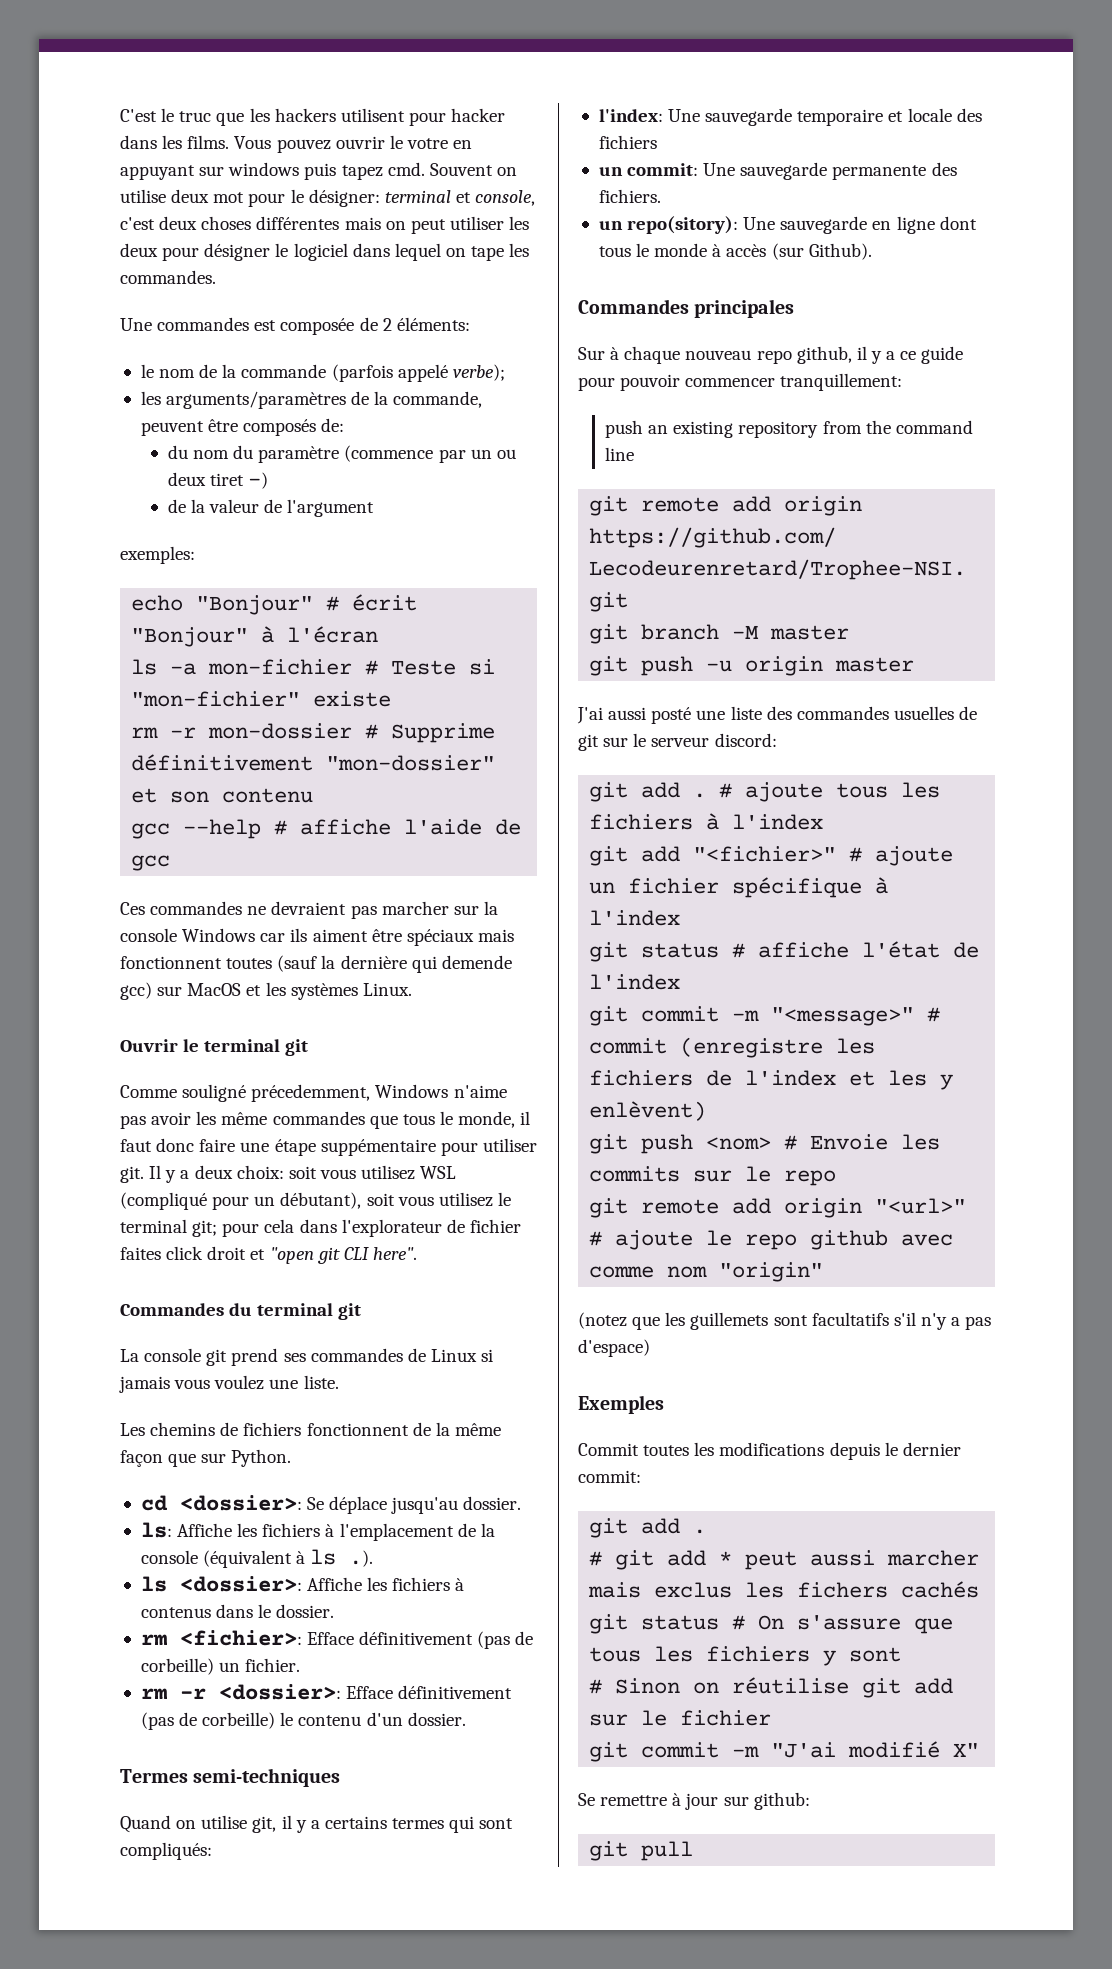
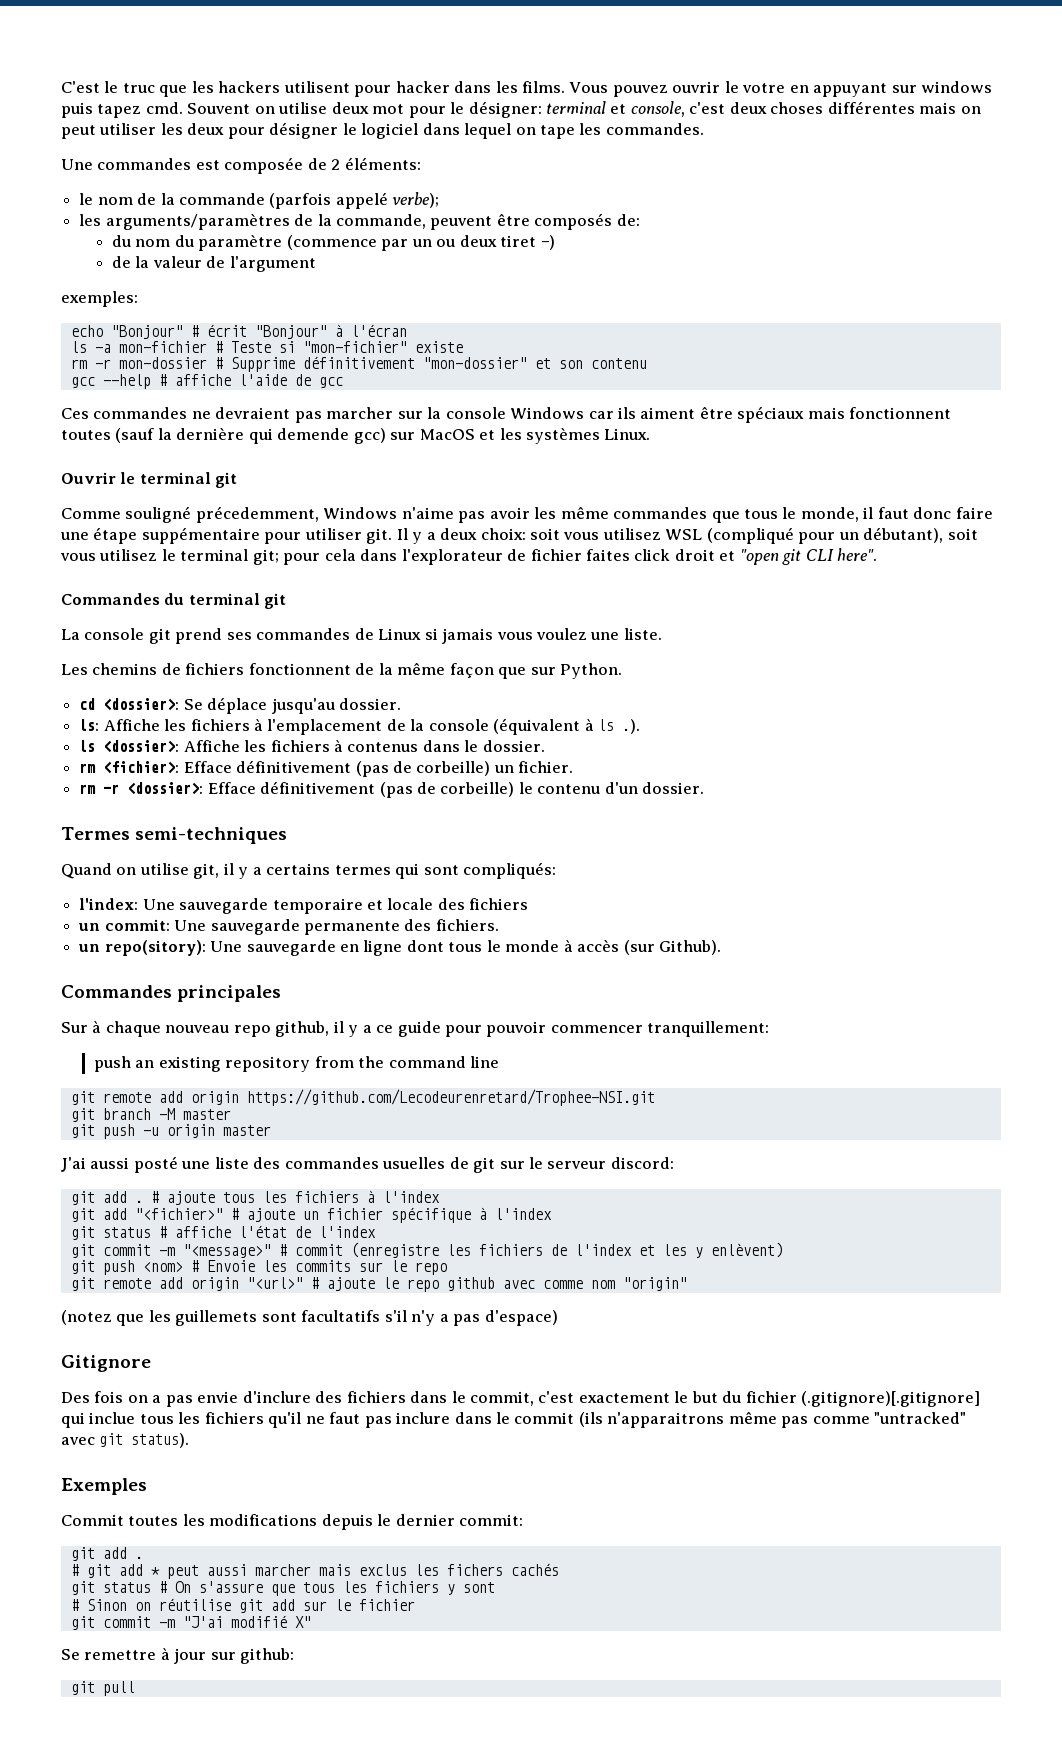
+ Gitignore
+ Des fois on a pas envie d'inclure des fichiers dans le commit, c'est exactement le but du fichier (.gitignore)[.gitignore] qui inclue tous les fichiers qu'il ne faut pas inclure dans le commit (ils n'apparaitrons même pas comme "untracked" avec git status).

